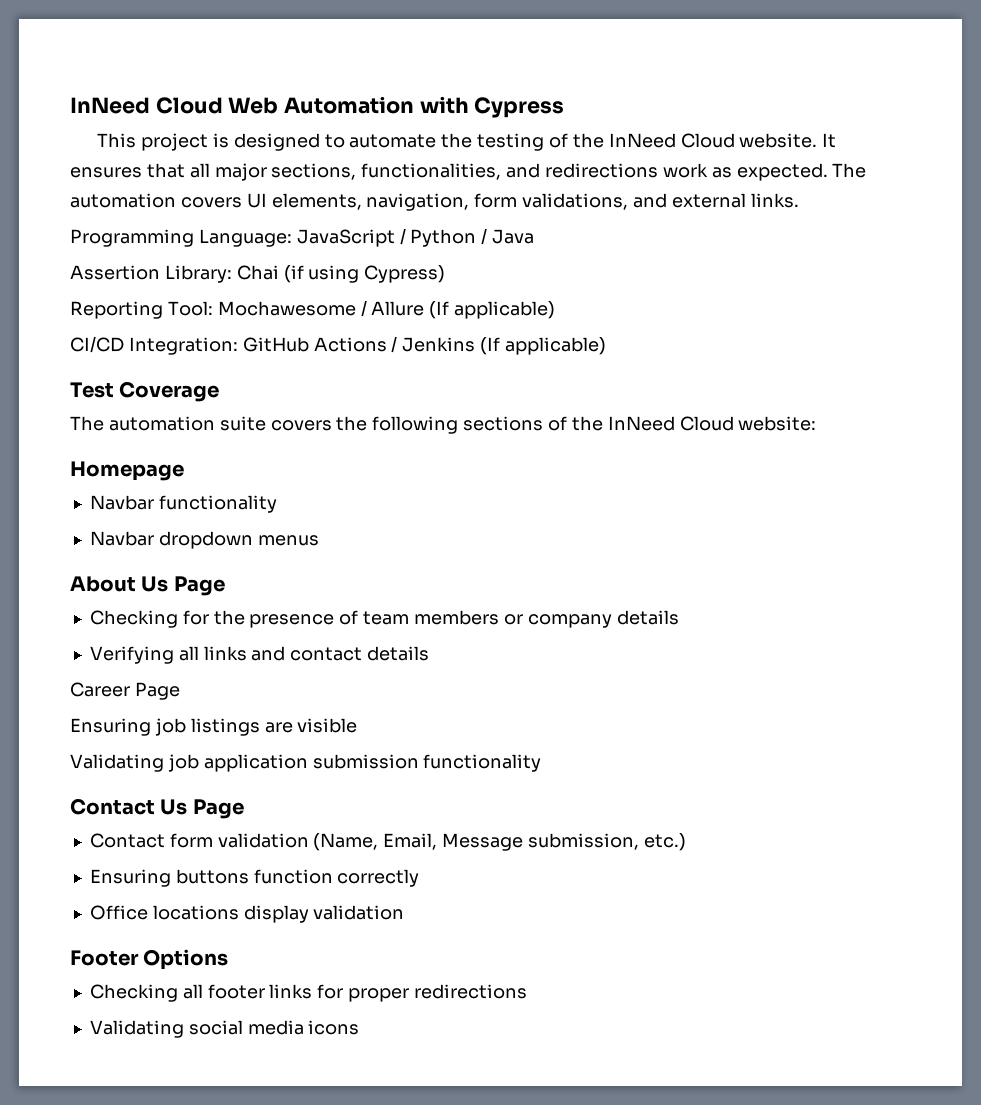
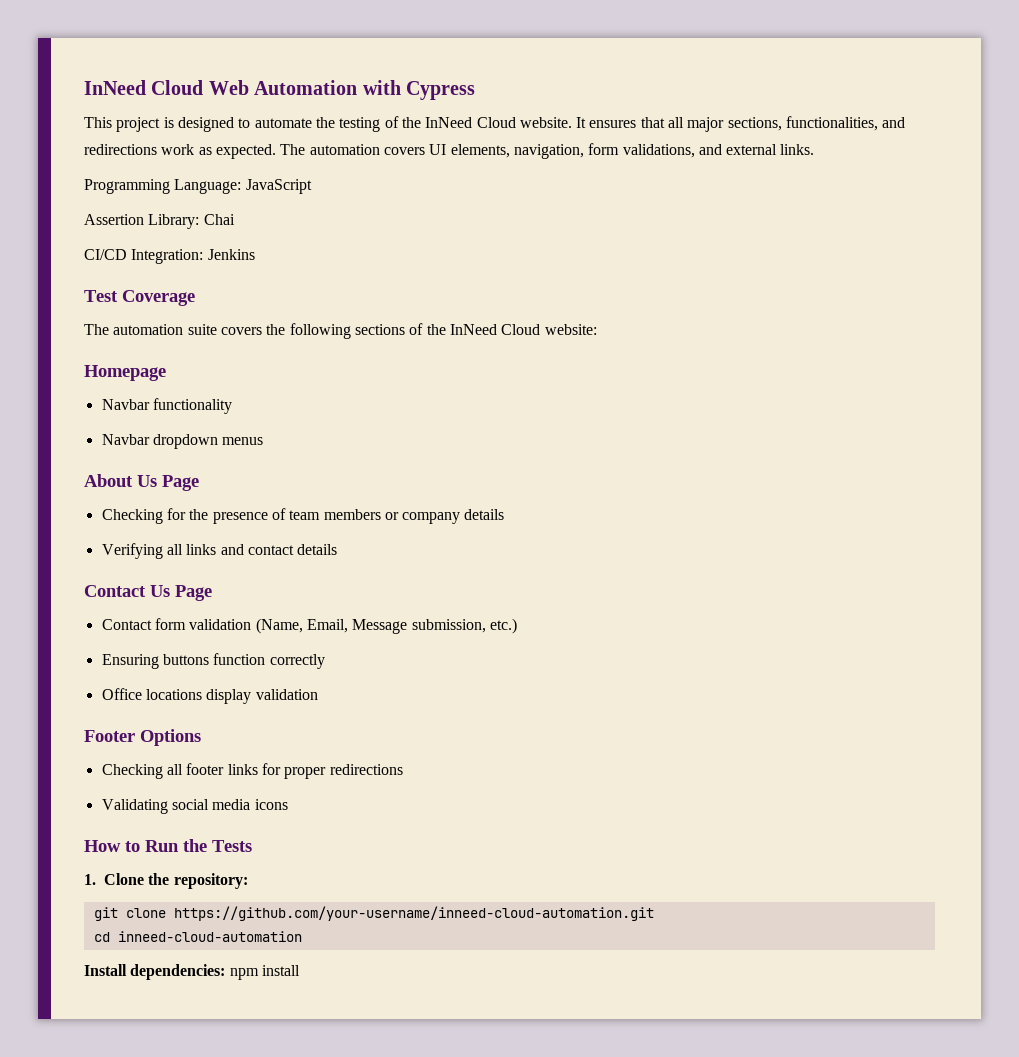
- Programming Language: JavaScript / Python / Java
+ Programming Language: JavaScript
- Assertion Library: Chai (if using Cypress)
- Reporting Tool: Mochawesome / Allure (If applicable)
+ Assertion Library: Chai
- CI/CD Integration: GitHub Actions / Jenkins (If applicable)
+ CI/CD Integration: Jenkins
- Career Page
- Ensuring job listings are visible
- Validating job application submission functionality
+ How to Run the Tests
+ 1. Clone the repository:
+ git clone https://github.com/your-username/inneed-cloud-automation.git
+ cd inneed-cloud-automation
+ Install dependencies: npm install

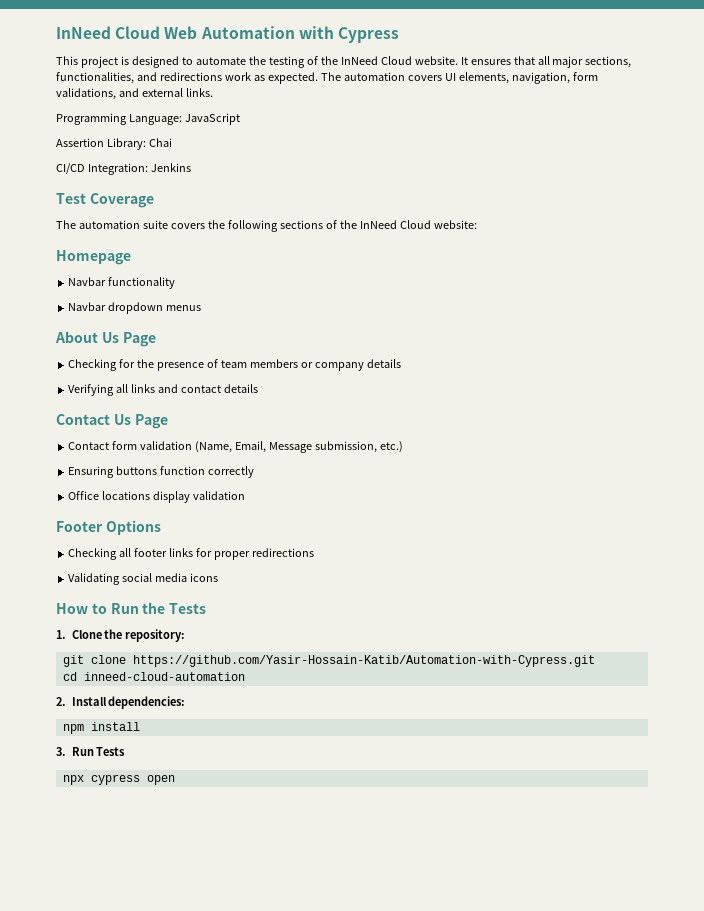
- git clone https://github.com/your-username/inneed-cloud-automation.git
+ git clone https://github.com/Yasir-Hossain-Katib/Automation-with-Cypress.git
- Install dependencies: npm install
+ 2. Install dependencies:
+ npm install
+ 3. Run Tests
+ npx cypress open

